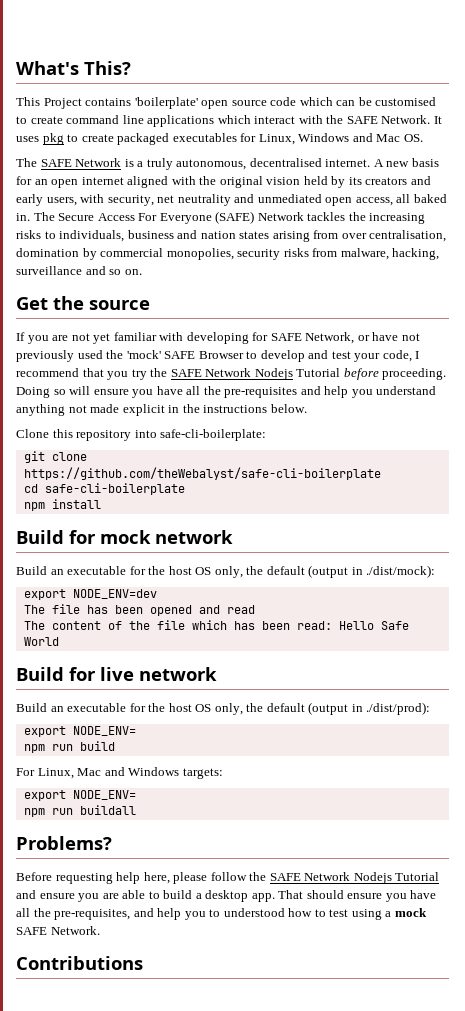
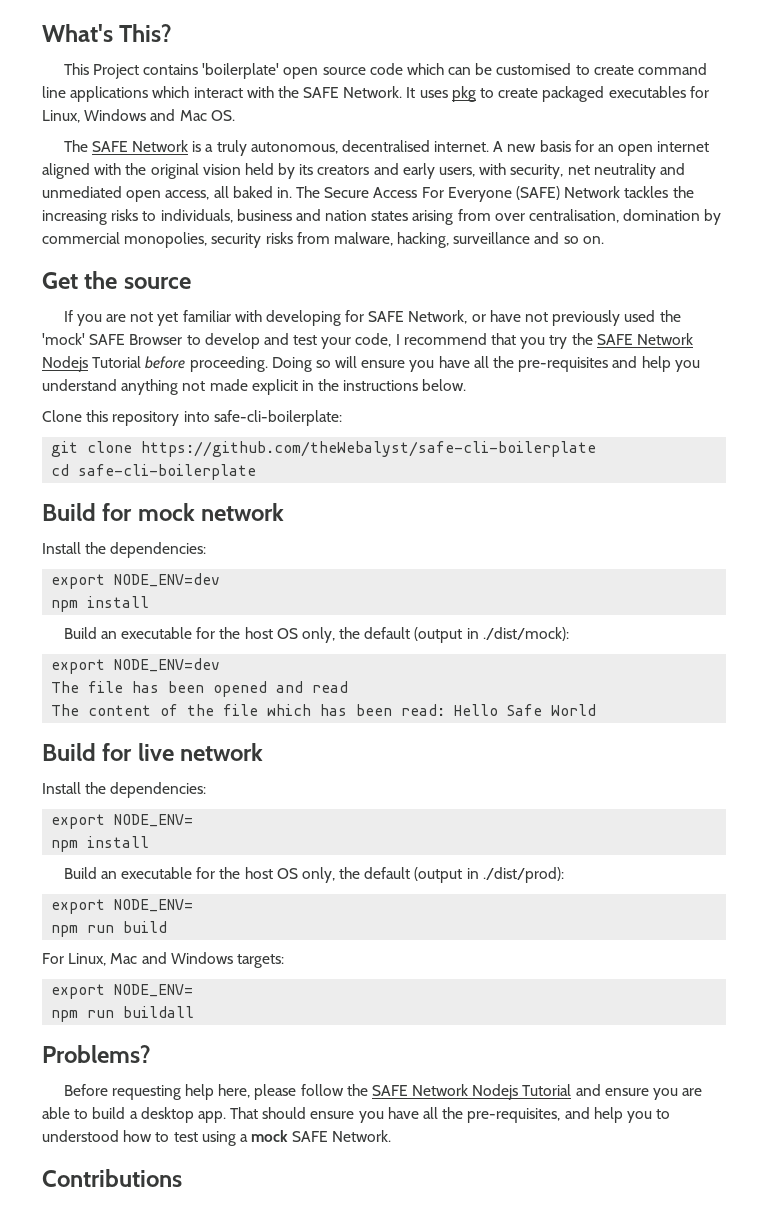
- npm install
  Build for mock network
+ Install the dependencies:
+ export NODE_ENV=dev
+ npm install
  Build for live network
+ Install the dependencies:
+ export NODE_ENV=
+ npm install

